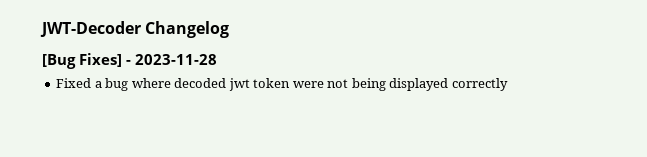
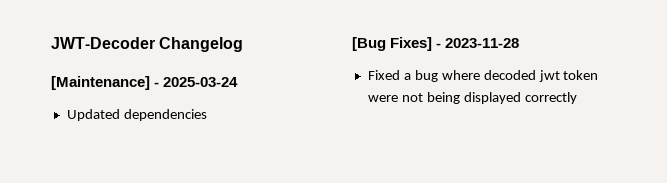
+ [Maintenance] - 2025-03-24
+ Updated dependencies

